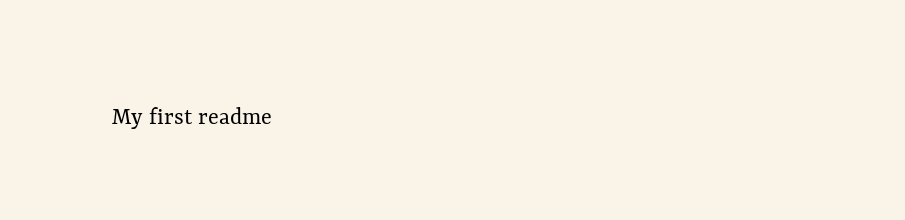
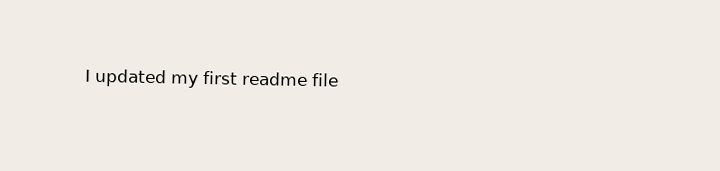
- My first readme
+ I updated my first readme file

